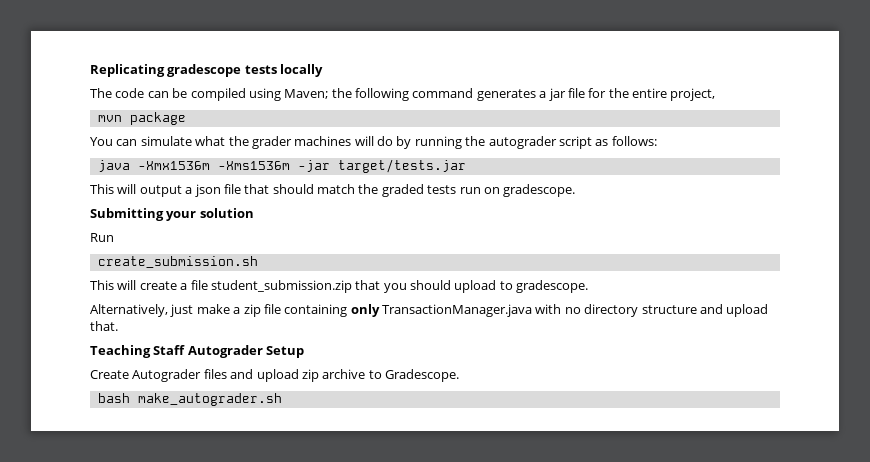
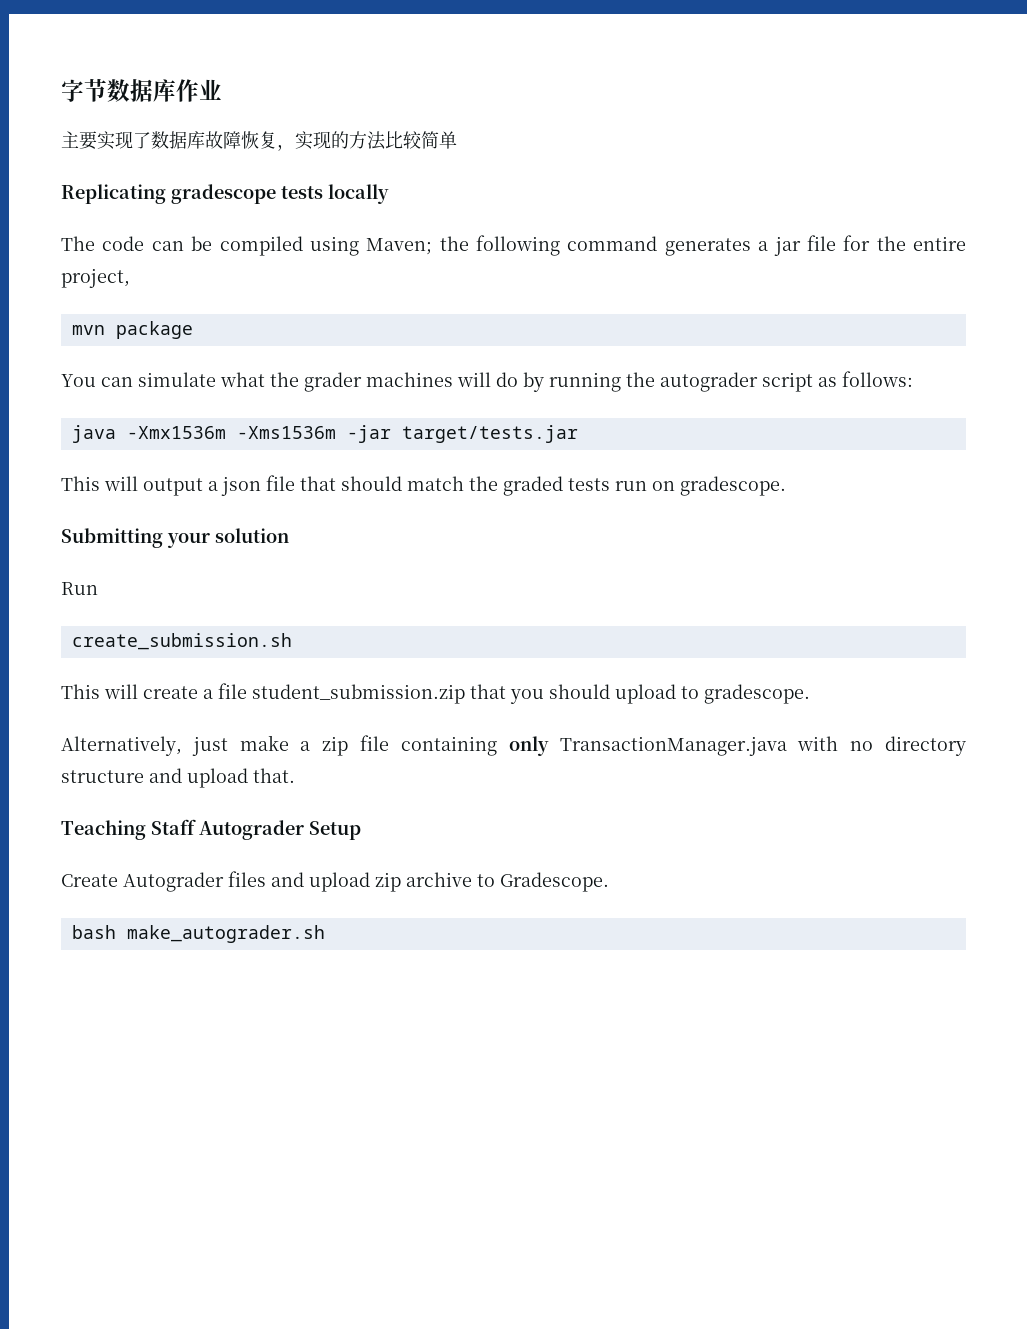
+ 字节数据库作业
+ 主要实现了数据库故障恢复，实现的方法比较简单

